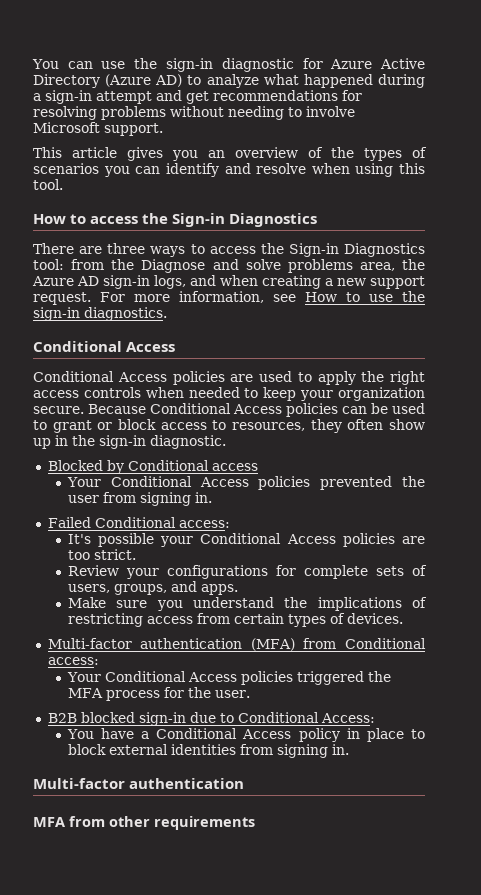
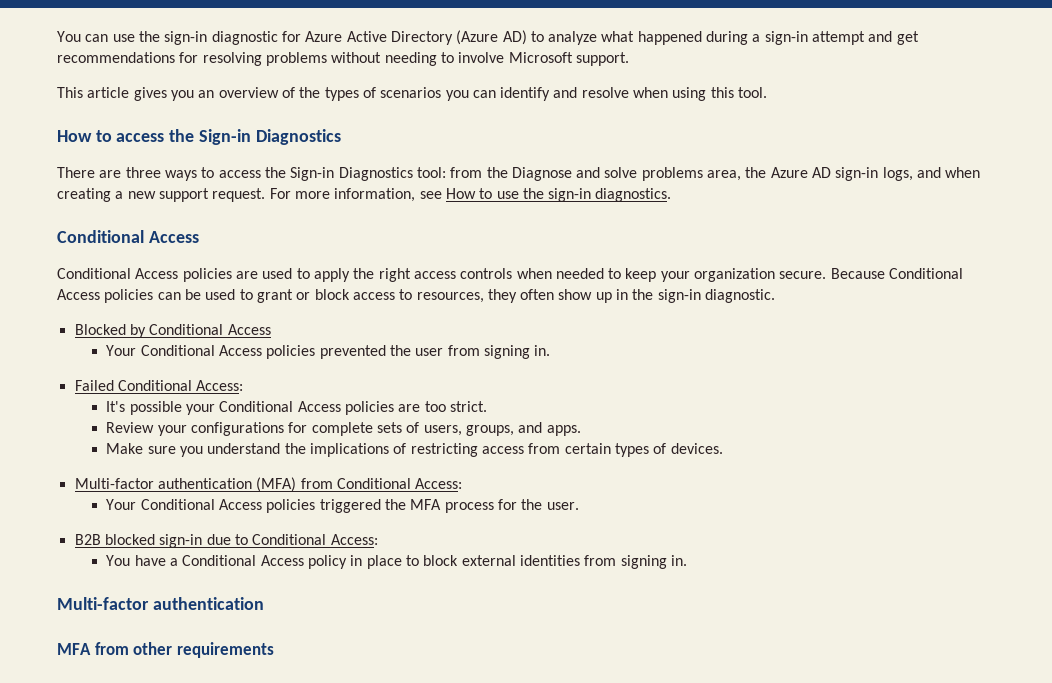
- Blocked by Conditional access
+ Blocked by Conditional Access
- Failed Conditional access:
+ Failed Conditional Access:
- Multi-factor authentication (MFA) from Conditional access:
+ Multi-factor authentication (MFA) from Conditional Access:

